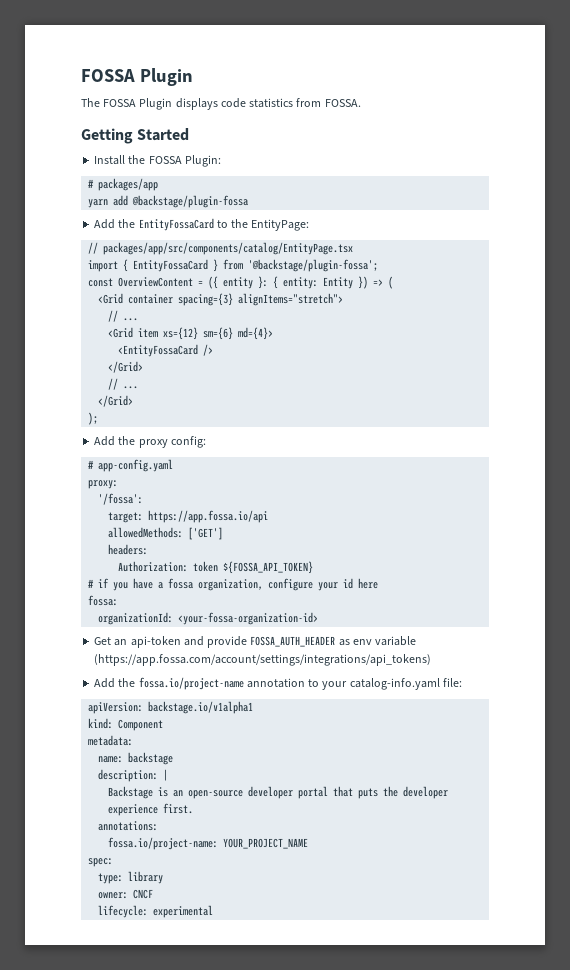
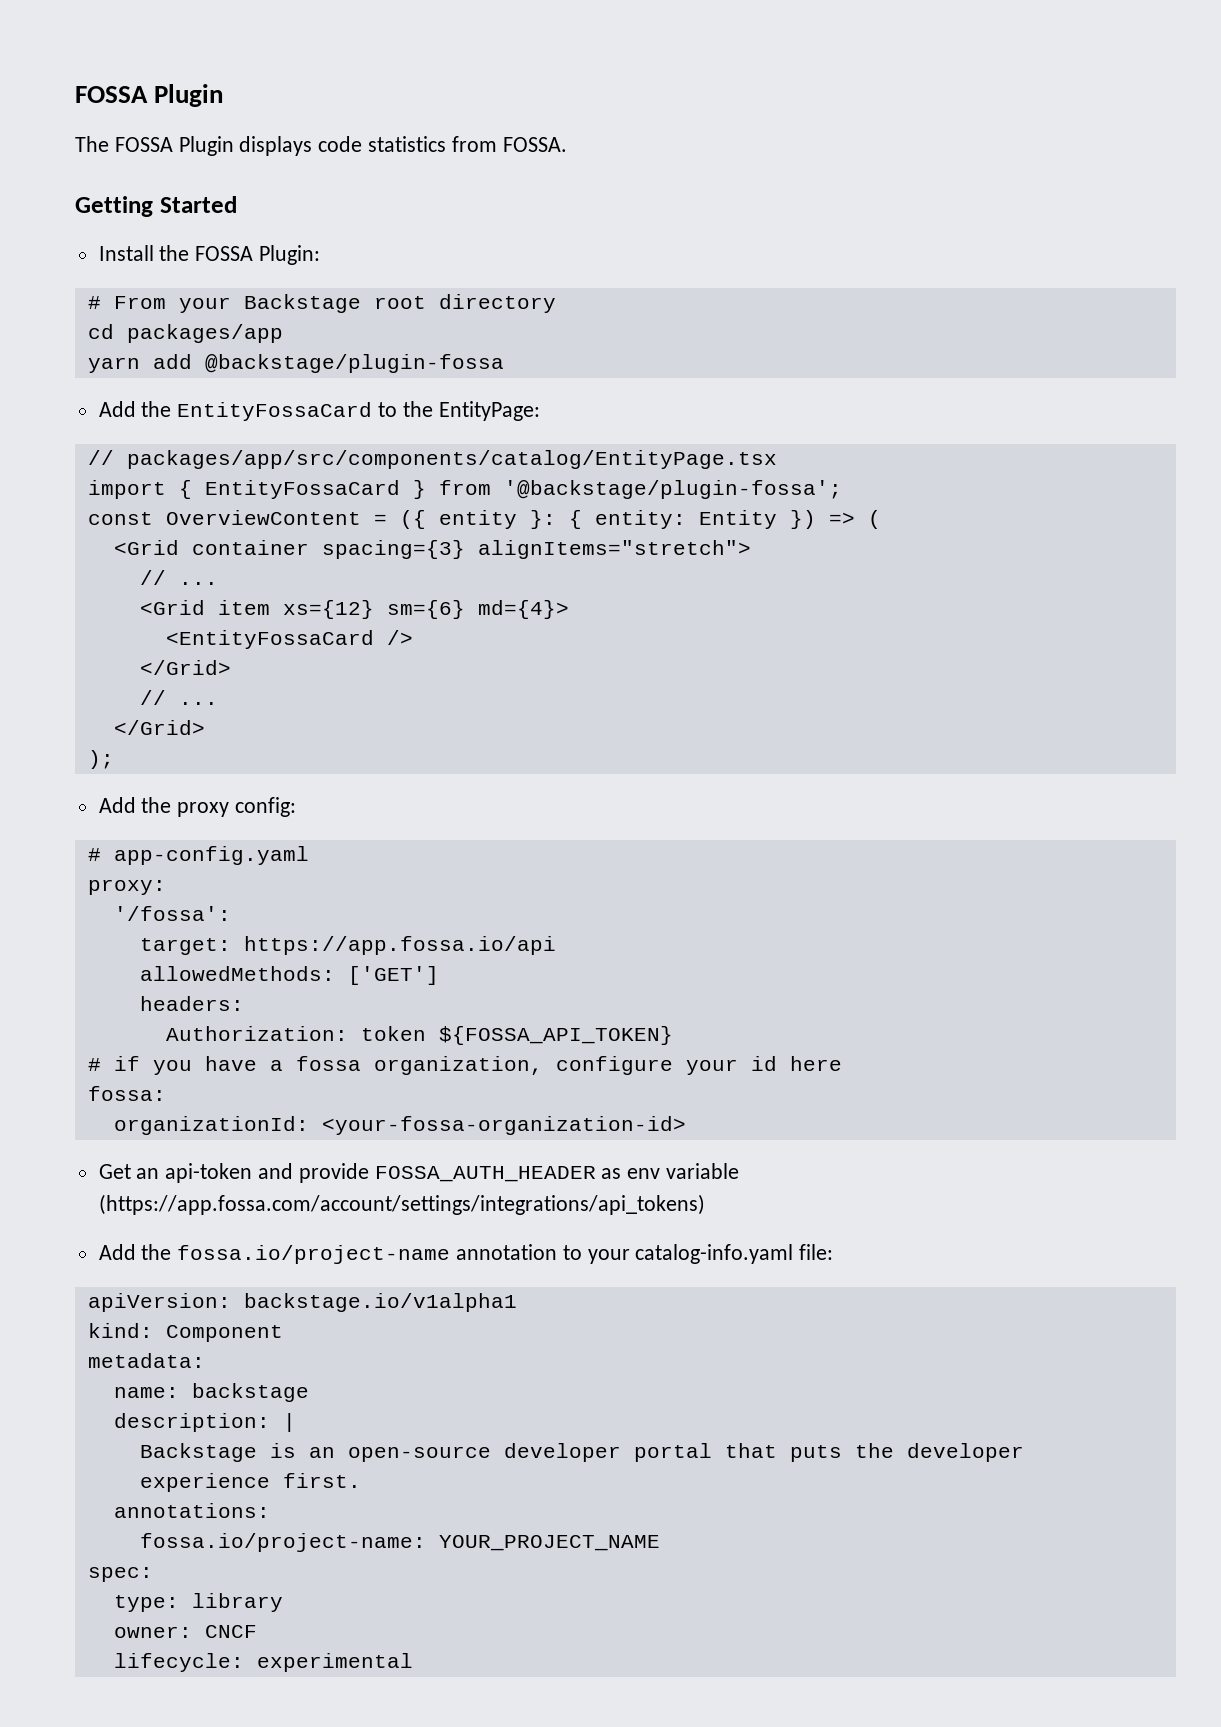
- # packages/app
+ # From your Backstage root directory
+ cd packages/app

